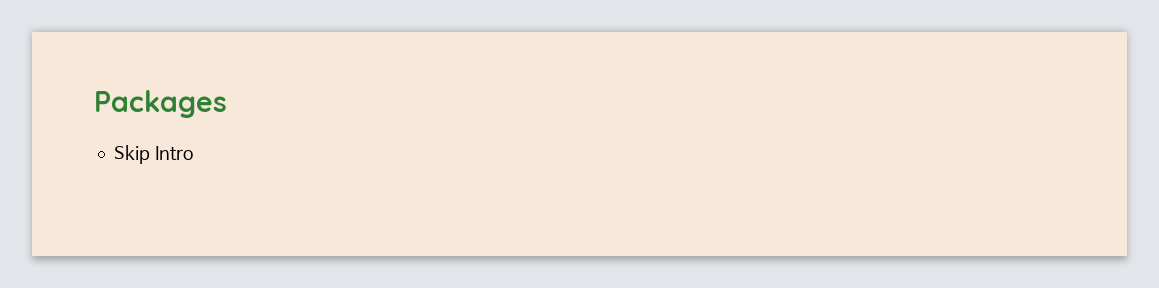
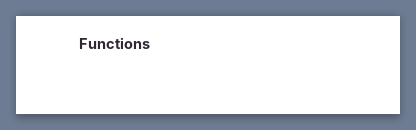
- Packages
- Skip Intro
+ Functions

